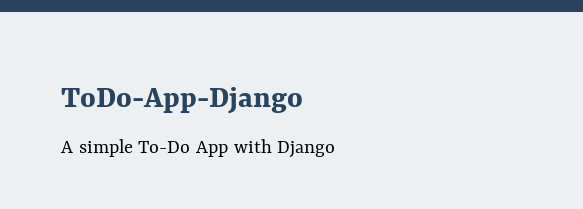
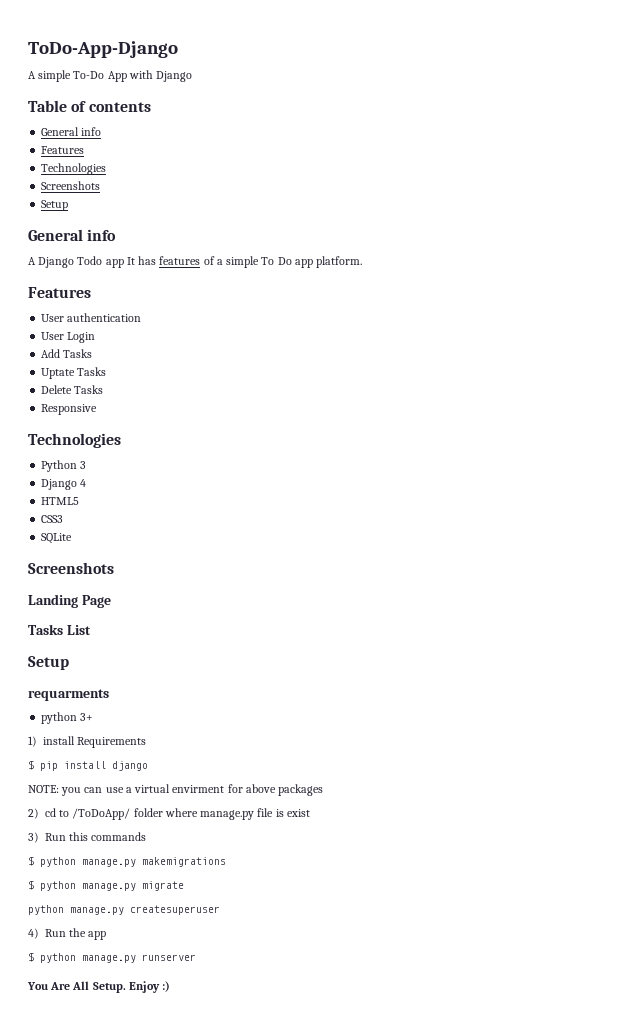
+ Table of contents
+ General info
+ Features
+ Technologies
+ Screenshots
+ Setup
+ General info
+ A Django Todo app It has features of a simple To Do app platform.
+ Features
+ User authentication
+ User Login
+ Add Tasks
+ Uptate Tasks
+ Delete Tasks
+ Responsive
+ Technologies
+ Python 3
+ Django 4
+ HTML5
+ CSS3
+ SQLite
+ Screenshots
+ Landing Page
+ Tasks List
+ Setup
+ requarments
+ python 3+
+ 1) install Requirements
+ $ pip install django
+ NOTE: you can use a virtual envirment for above packages
+ 2) cd to /ToDoApp/ folder where manage.py file is exist
+ 3) Run this commands
+ $ python manage.py makemigrations
+ $ python manage.py migrate
+ python manage.py createsuperuser
+ 4) Run the app
+ $ python manage.py runserver
+ You Are All Setup. Enjoy :)

